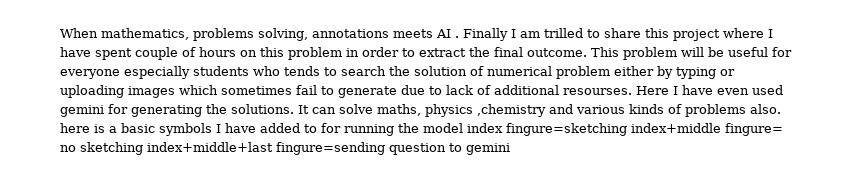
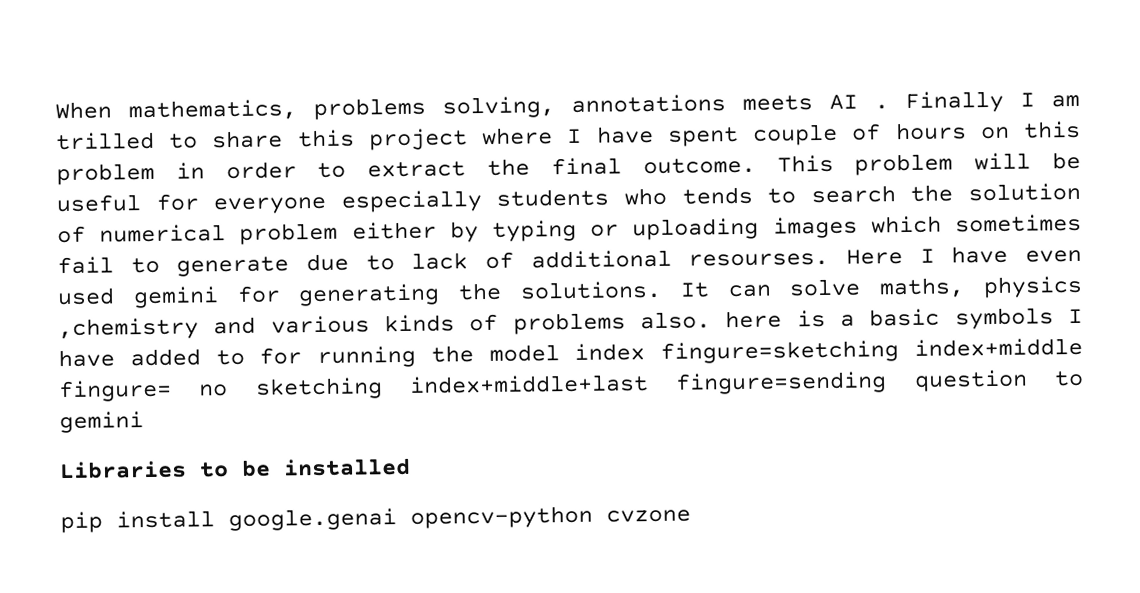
+ Libraries to be installed
+ pip install google.genai opencv-python cvzone

